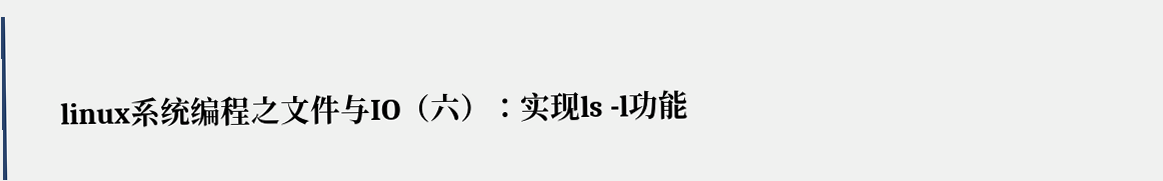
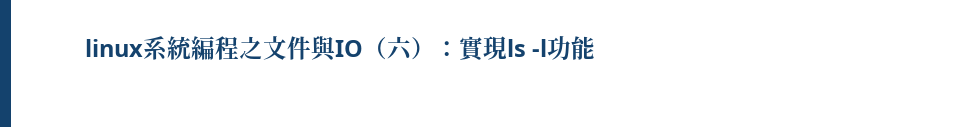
- linux系统编程之文件与IO（六）：实现ls -l功能
+ linux系統編程之文件與IO（六）：實現ls -l功能

